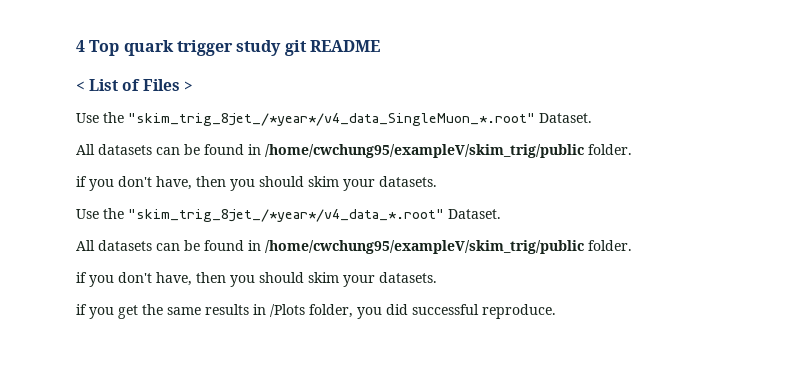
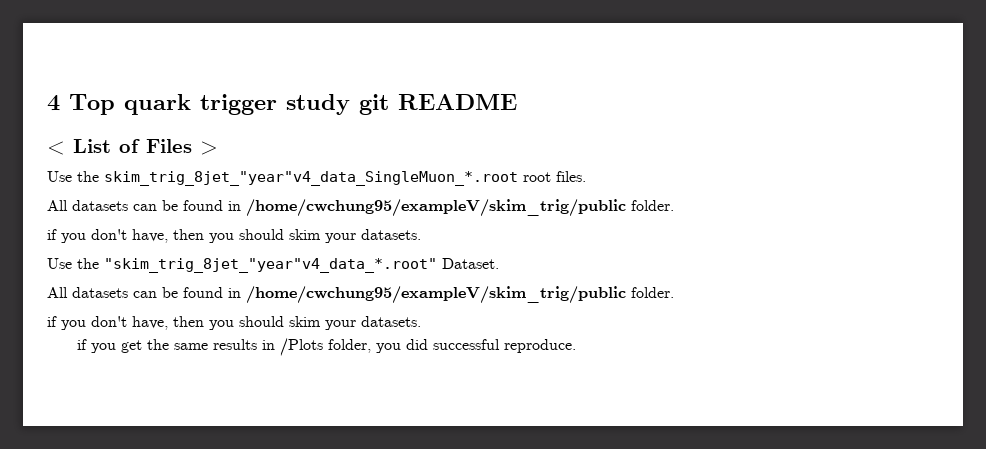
- Use the "skim_trig_8jet_/*year*/v4_data_SingleMuon_*.root" Dataset.
+ Use the skim_trig_8jet_"year"v4_data_SingleMuon_*.root root files.
- Use the "skim_trig_8jet_/*year*/v4_data_*.root" Dataset.
+ Use the "skim_trig_8jet_"year"v4_data_*.root" Dataset.

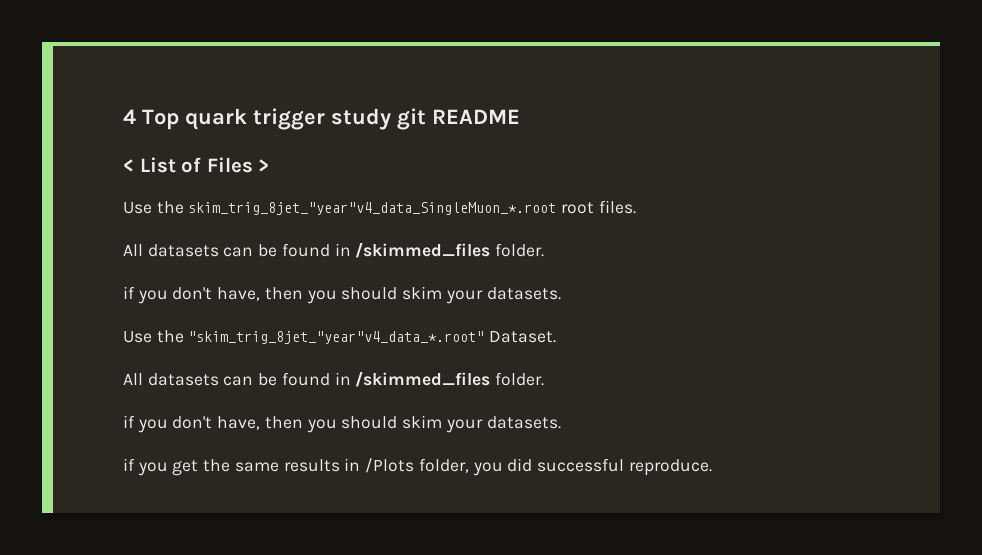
  Use the skim_trig_8jet_"year"v4_data_SingleMuon_*.root root files.
- All datasets can be found in /home/cwchung95/exampleV/skim_trig/public folder.
+ All datasets can be found in /skimmed_files folder.
  Use the "skim_trig_8jet_"year"v4_data_*.root" Dataset.
- All datasets can be found in /home/cwchung95/exampleV/skim_trig/public folder.
+ All datasets can be found in /skimmed_files folder.

